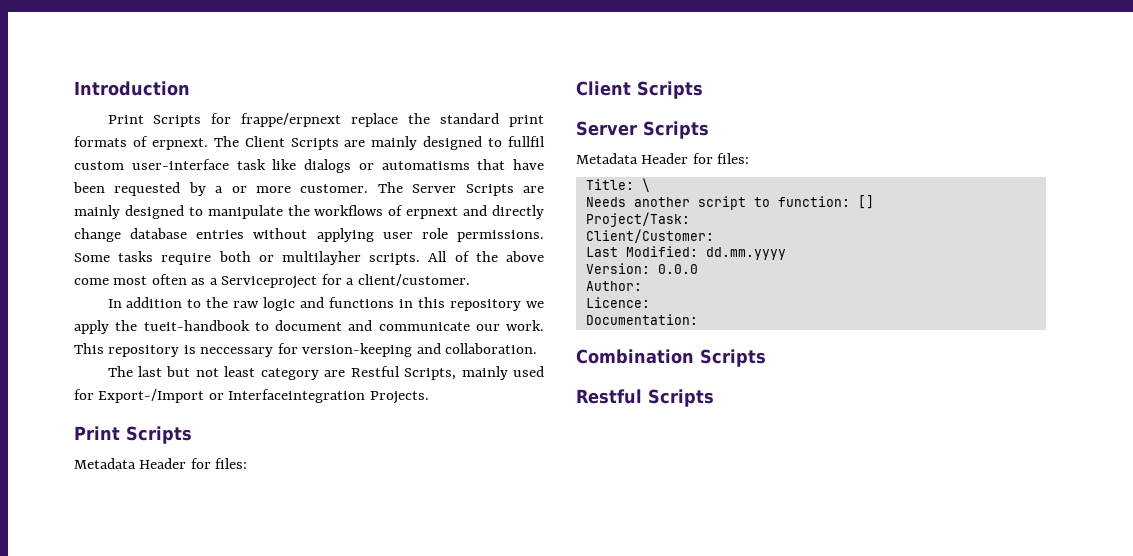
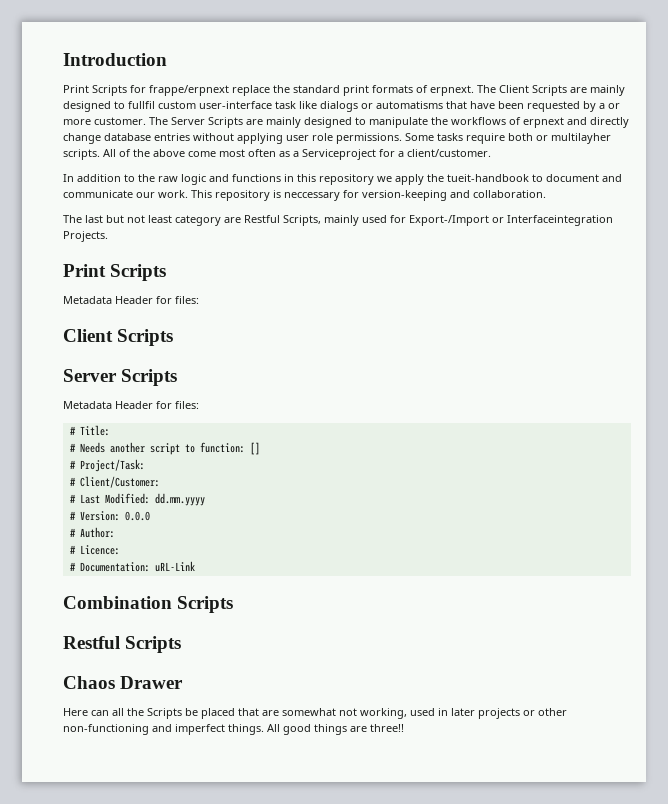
- Title: \
- Needs another script to function: []
+ # Title:
+ # Needs another script to function: []
- Project/Task:
+ # Project/Task:
- Client/Customer:
+ # Client/Customer:
- Last Modified: dd.mm.yyyy
+ # Last Modified: dd.mm.yyyy
- Version: 0.0.0
+ # Version: 0.0.0
- Author:
+ # Author:
- Licence:
+ # Licence:
- Documentation:
+ # Documentation: uRL-Link
+ Chaos Drawer
+ Here can all the Scripts be placed that are somewhat not working, used in later projects or other non-functioning and imperfect things. All good things are three!!

